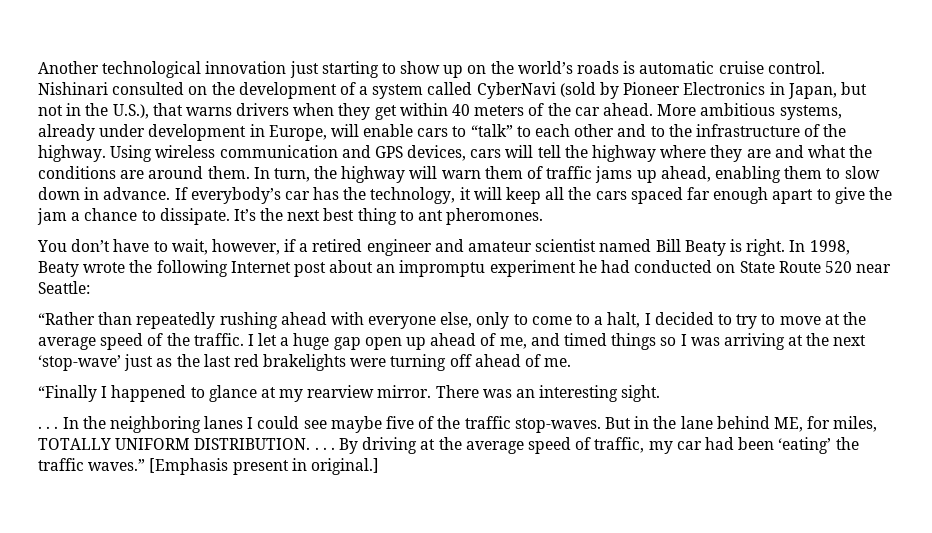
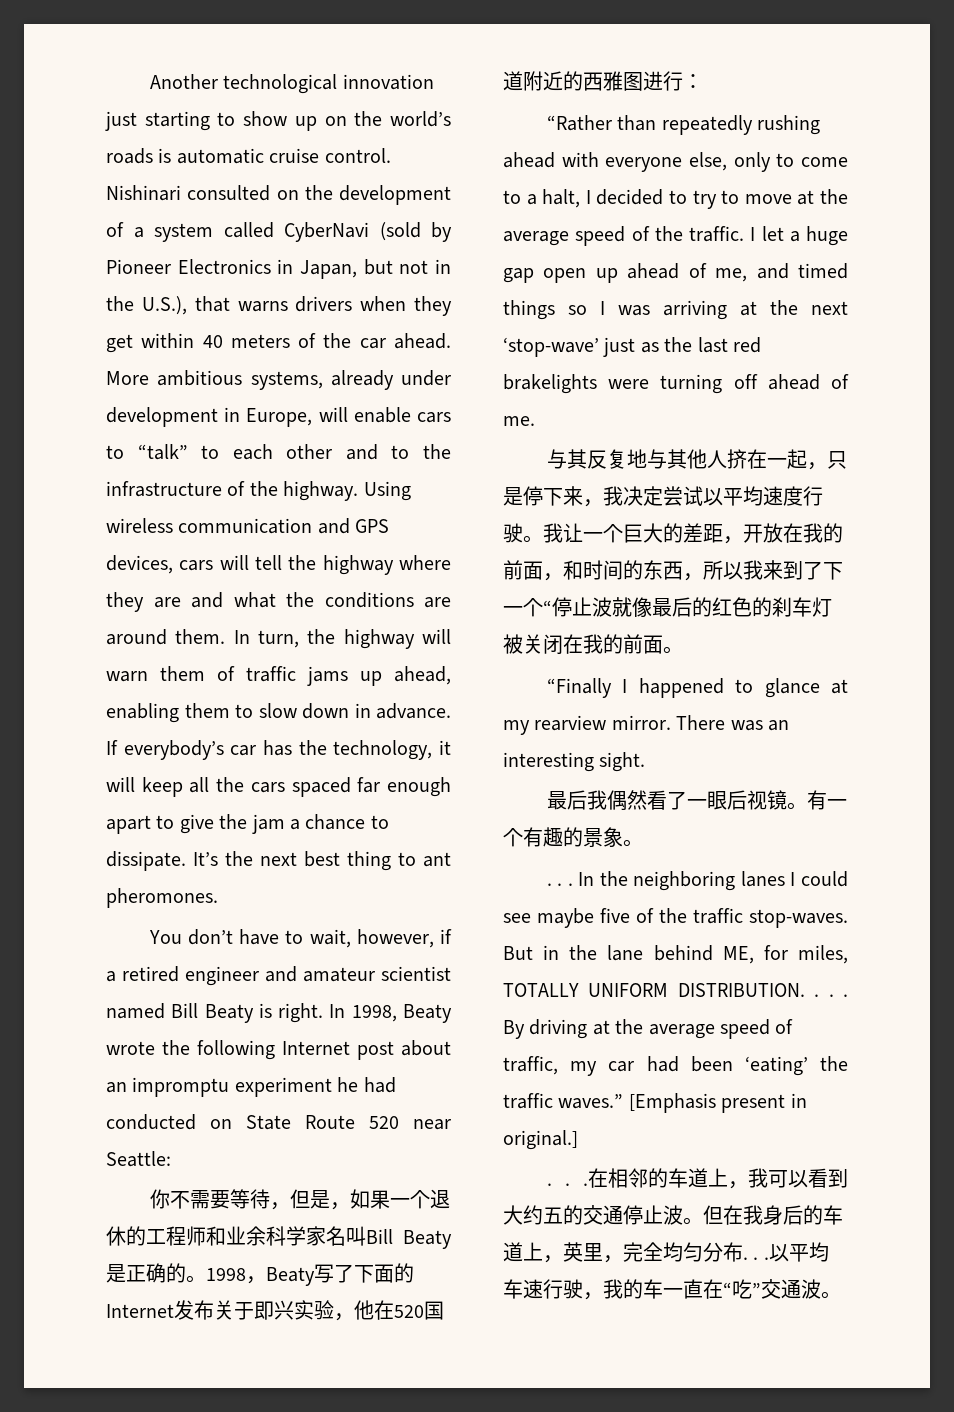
+ 你不需要等待，但是，如果一个退休的工程师和业余科学家名叫Bill Beaty是正确的。1998，Beaty写了下面的Internet发布关于即兴实验，他在520国道附近的西雅图进行：
+ 与其反复地与其他人挤在一起，只是停下来，我决定尝试以平均速度行驶。我让一个巨大的差距，开放在我的前面，和时间的东西，所以我来到了下一个“停止波就像最后的红色的刹车灯被关闭在我的前面。
+ 最后我偶然看了一眼后视镜。有一个有趣的景象。
+ . . .在相邻的车道上，我可以看到大约五的交通停止波。但在我身后的车道上，英里，完全均匀分布. . .以平均车速行驶，我的车一直在“吃”交通波。

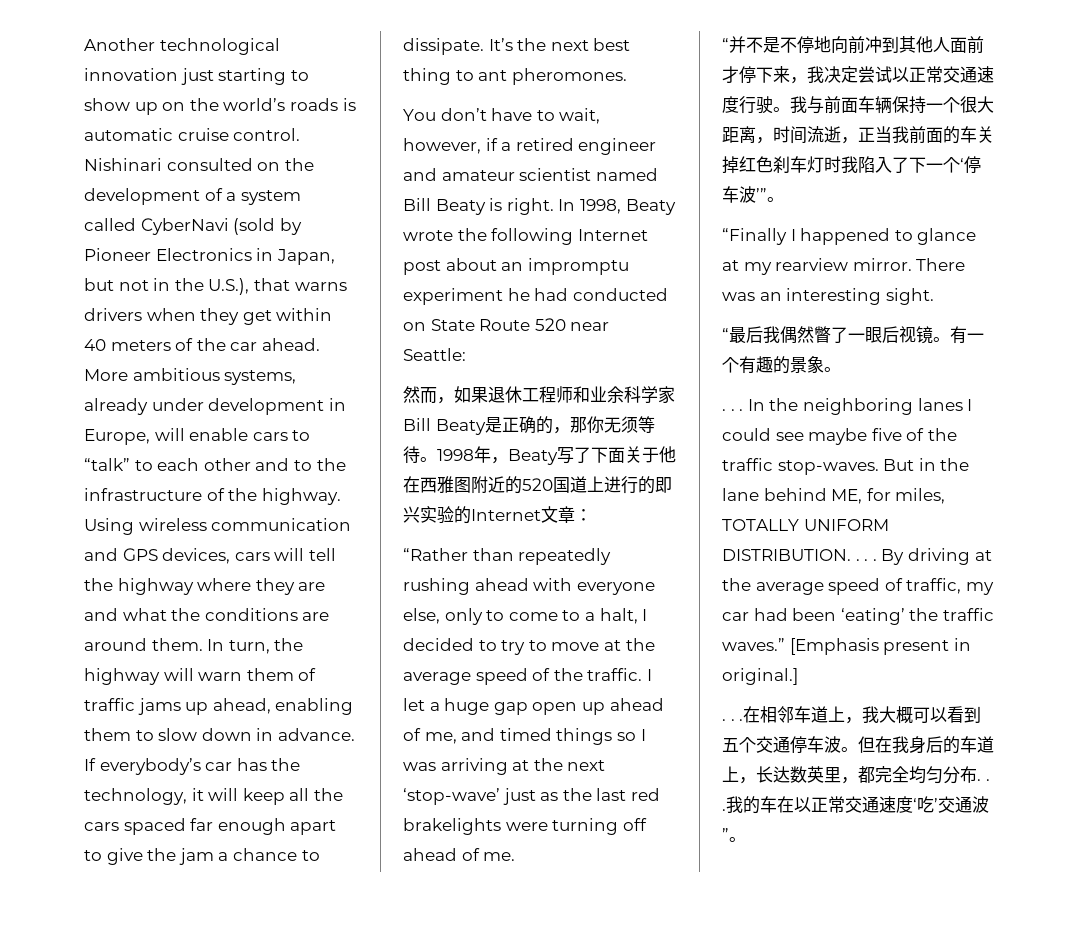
- 你不需要等待，但是，如果一个退休的工程师和业余科学家名叫Bill Beaty是正确的。1998，Beaty写了下面的Internet发布关于即兴实验，他在520国道附近的西雅图进行：
+ 然而，如果退休工程师和业余科学家Bill Beaty是正确的，那你无须等待。1998年，Beaty写了下面关于他在西雅图附近的520国道上进行的即兴实验的Internet文章：
- 与其反复地与其他人挤在一起，只是停下来，我决定尝试以平均速度行驶。
+ “并不是不停地向前冲到其他人面前才停下来，我决定尝试以正常交通速度行驶。
- 我让一个巨大的差距，开放在我的前面，和时间的东西，所以我来到了下一个“停止波就像最后的红色的刹车灯被关闭在我的前面。
+ 我与前面车辆保持一个很大距离，时间流逝，正当我前面的车关掉红色刹车灯时我陷入了下一个‘停车波’”。
- 最后我偶然看了一眼后视镜。
+ “最后我偶然瞥了一眼后视镜。
- 在相邻的车道上，我可以看到大约五的交通停止波。
+ 在相邻车道上，我大概可以看到五个交通停车波。
- 但在我身后的车道上，英里，完全均匀分布. . .
+ 但在我身后的车道上，长达数英里，都完全均匀分布. . .
- 以平均车速行驶，我的车一直在“吃”交通波。
+ 我的车在以正常交通速度‘吃’交通波”。

